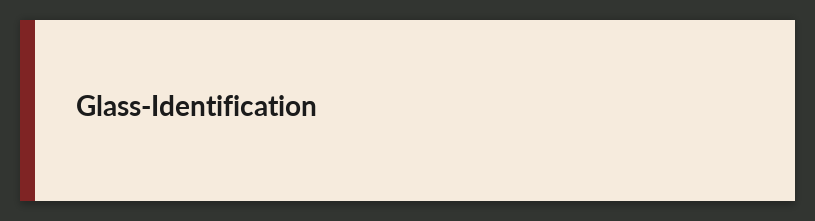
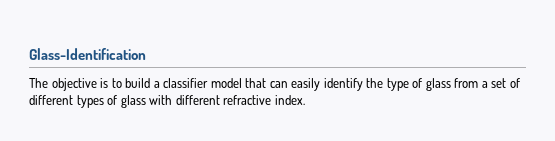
+ The objective is to build a classifier model that can easily identify the type of glass from a set of different types of glass with different refractive index.

